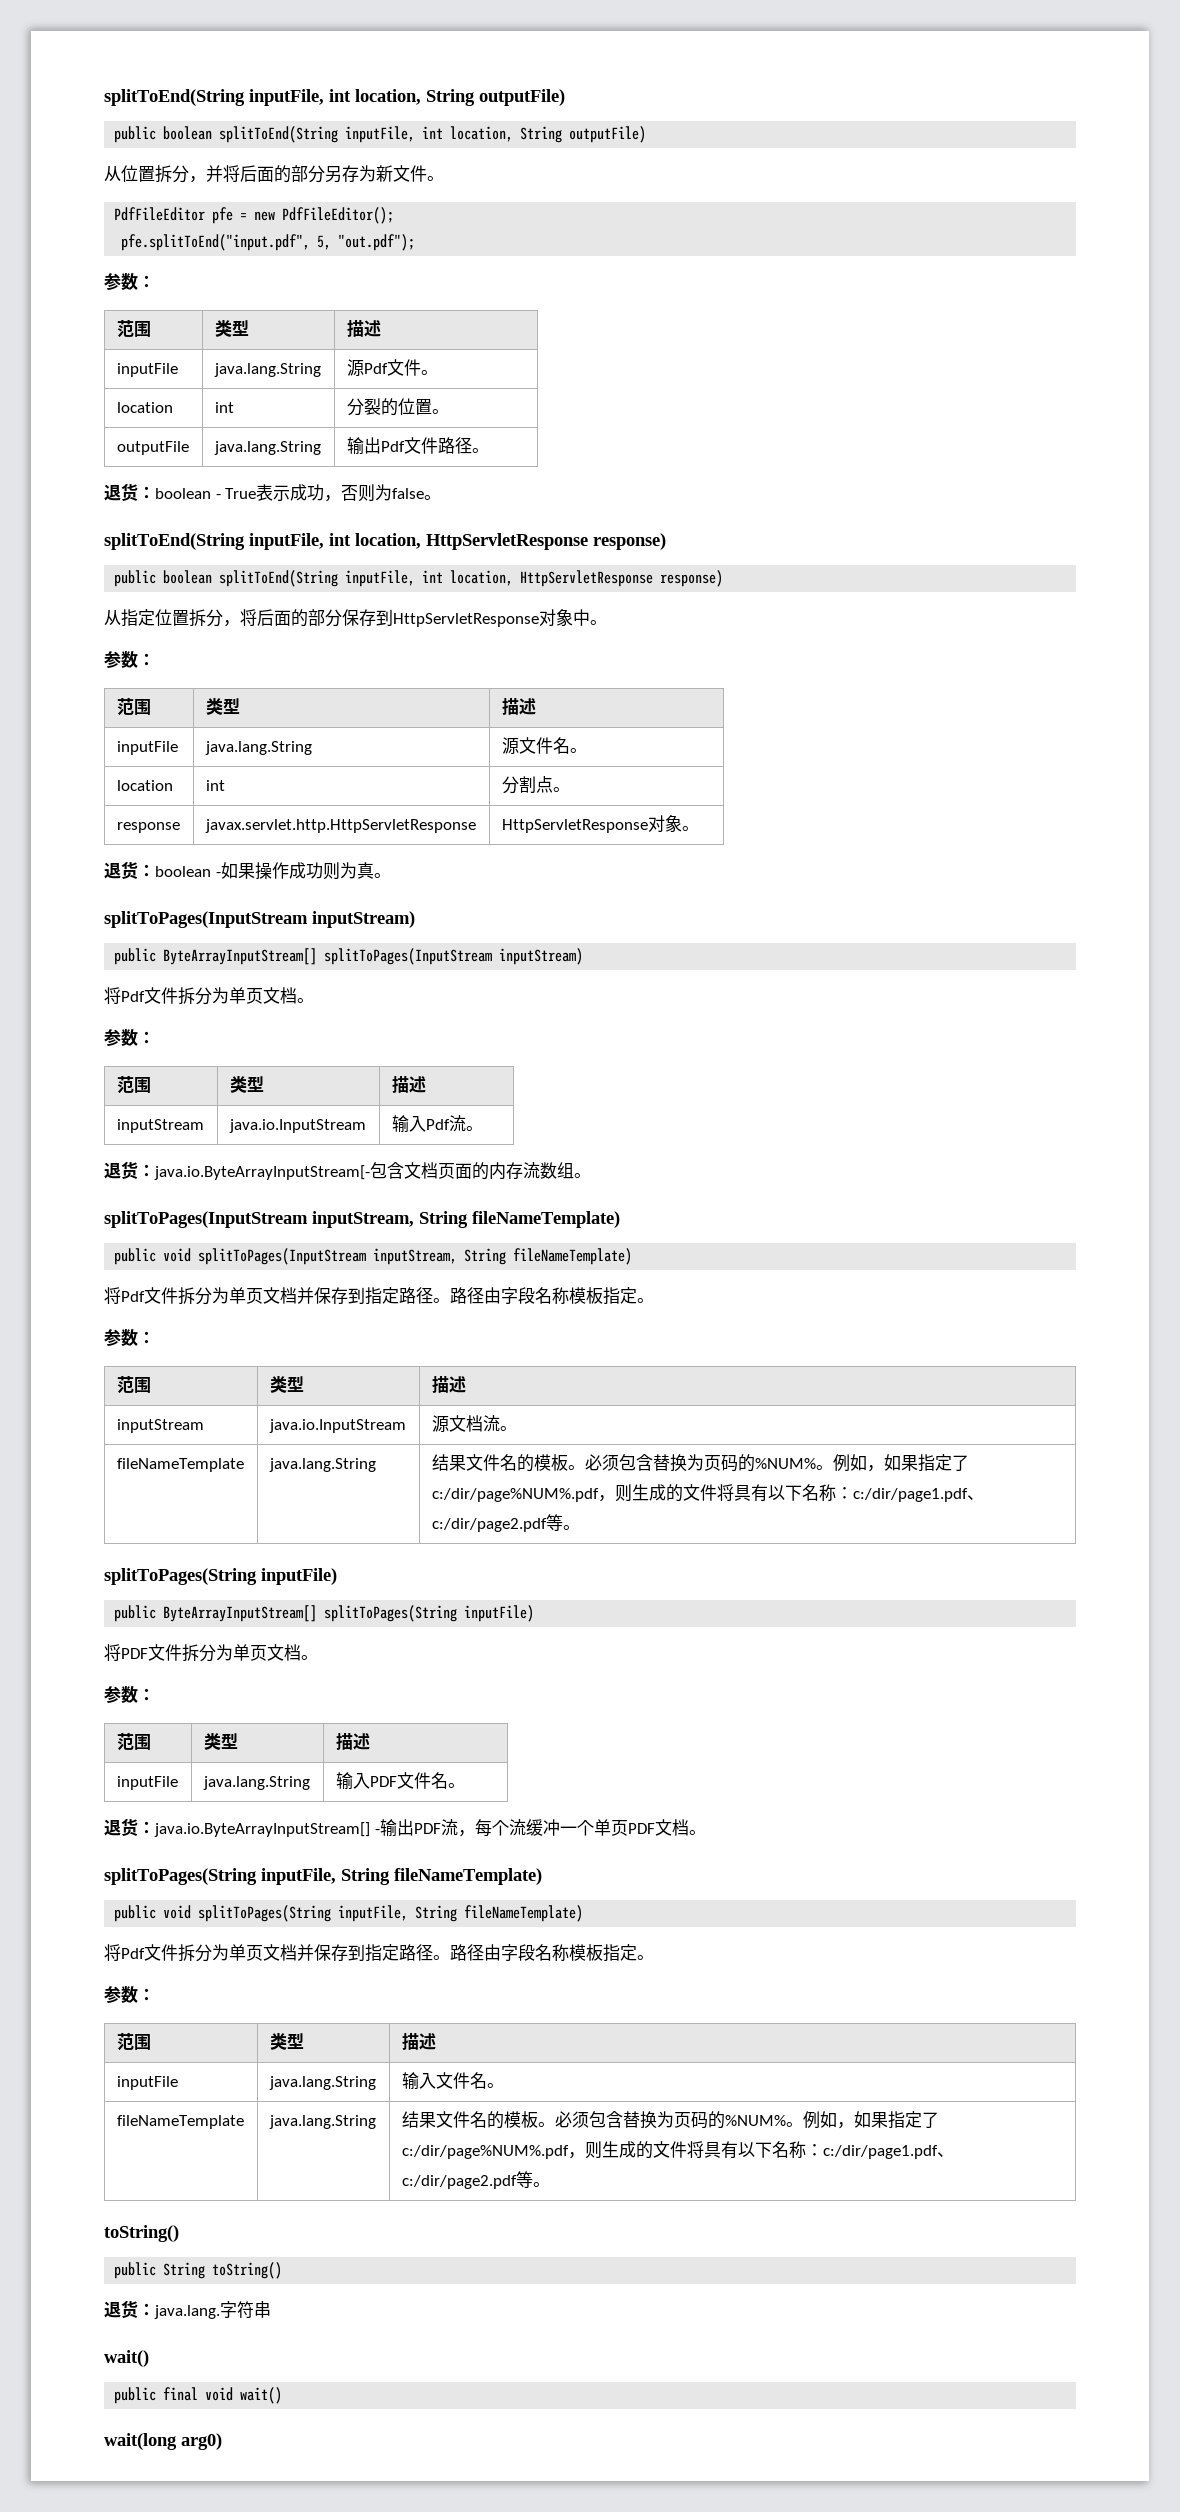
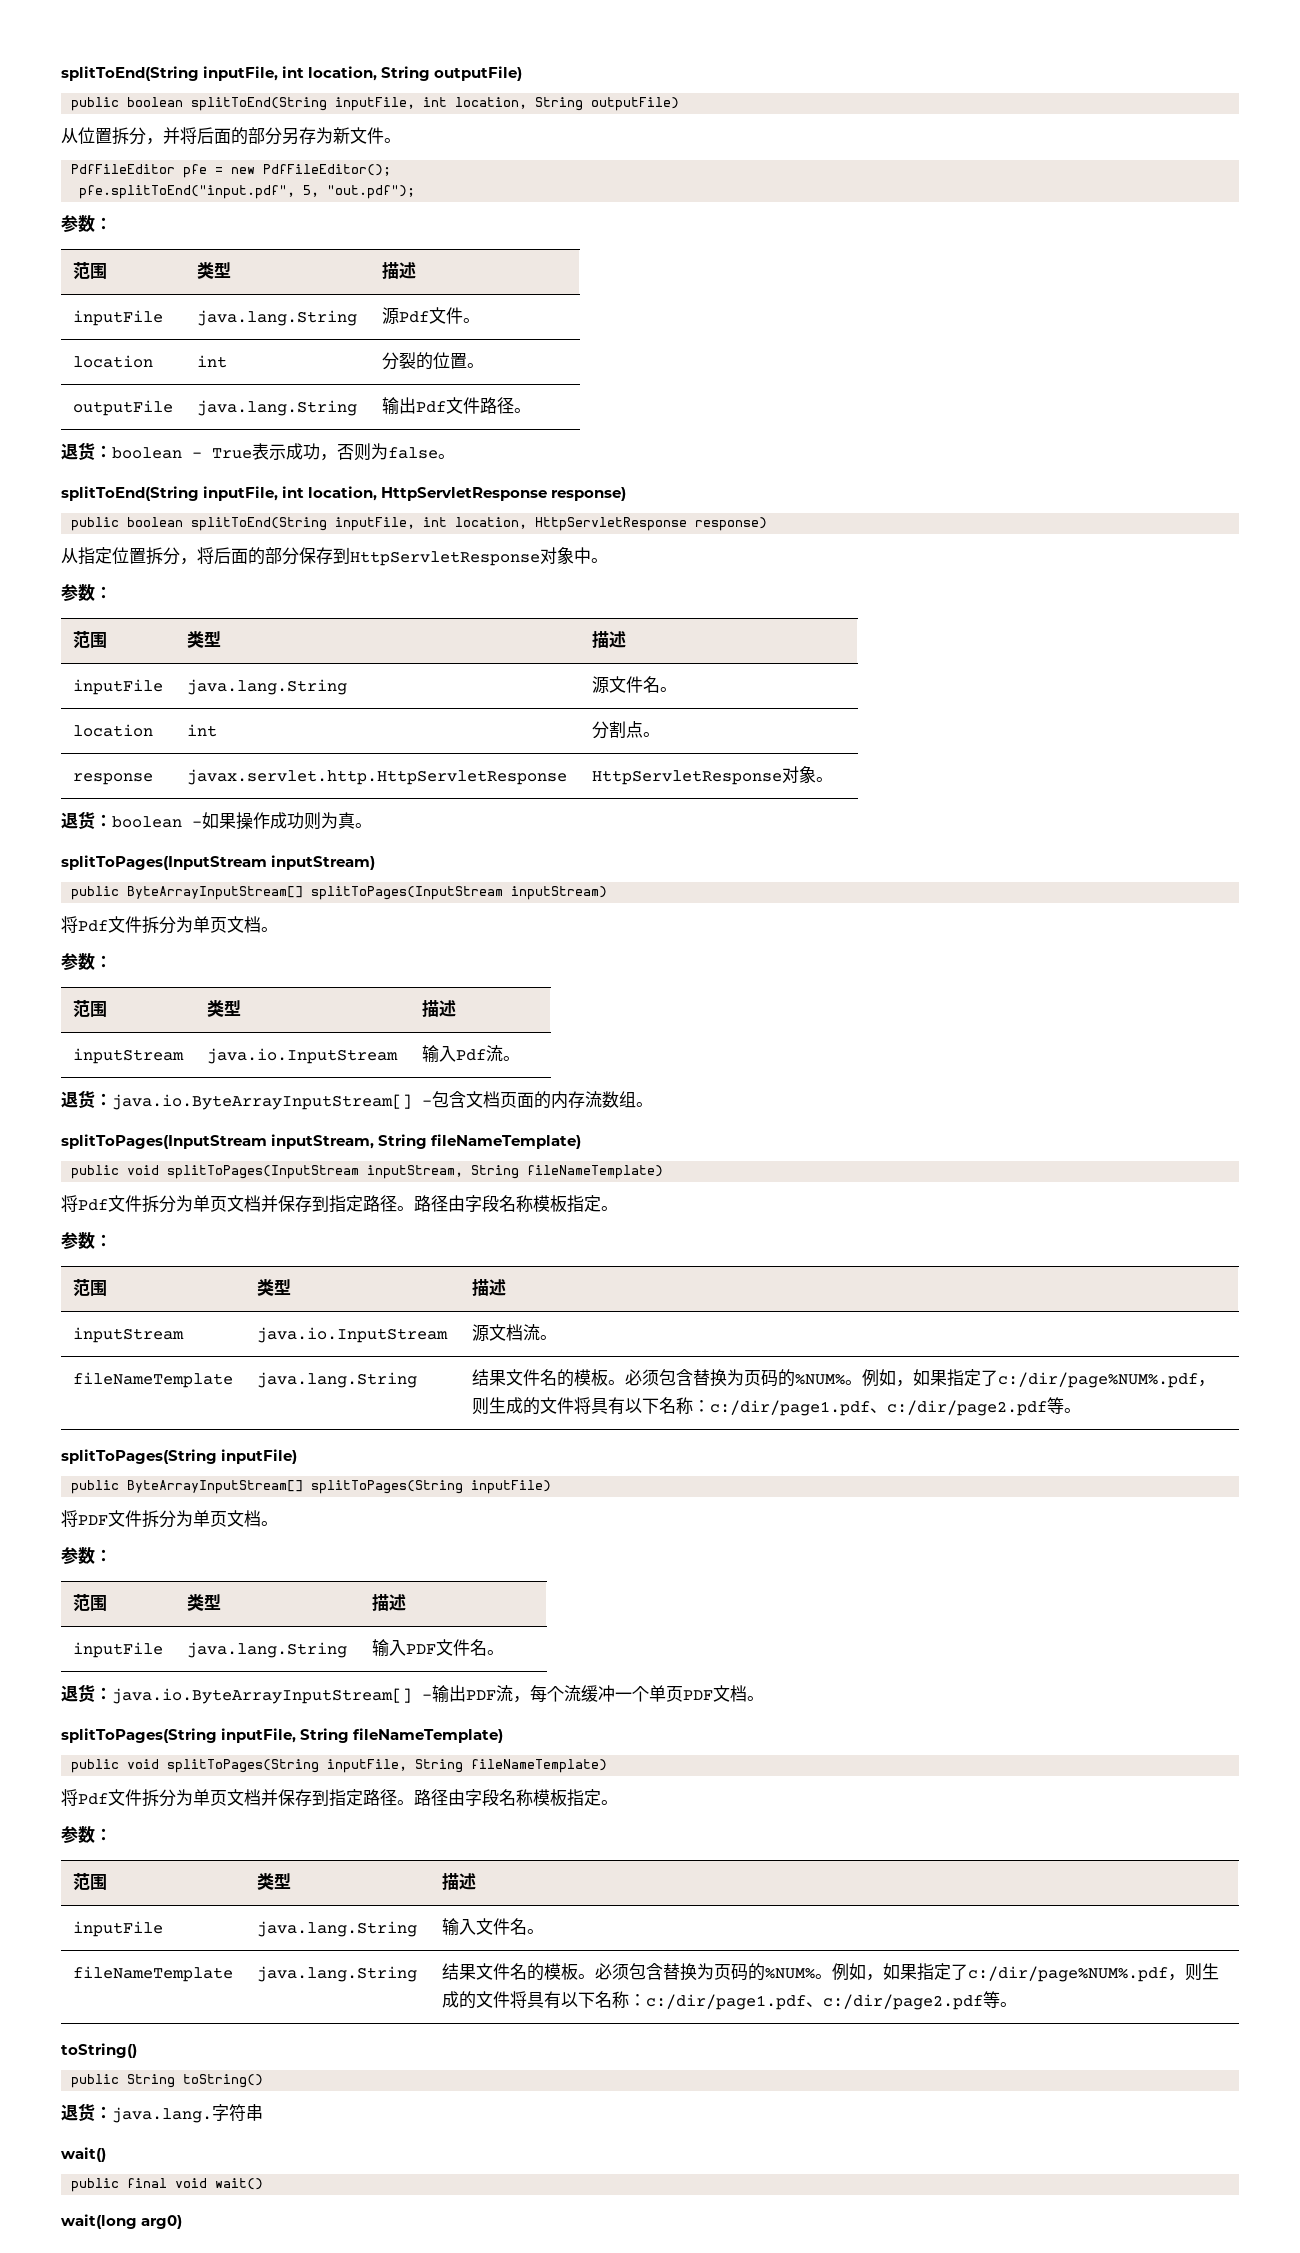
- 退货：java.io.ByteArrayInputStream[-包含文档页面的内存流数组。
+ 退货：java.io.ByteArrayInputStream[] -包含文档页面的内存流数组。

